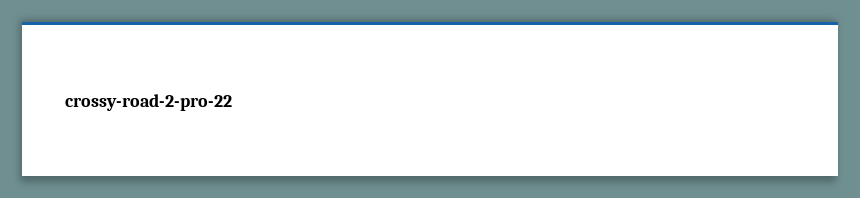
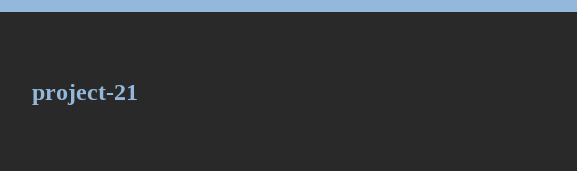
- crossy-road-2-pro-22
+ project-21

